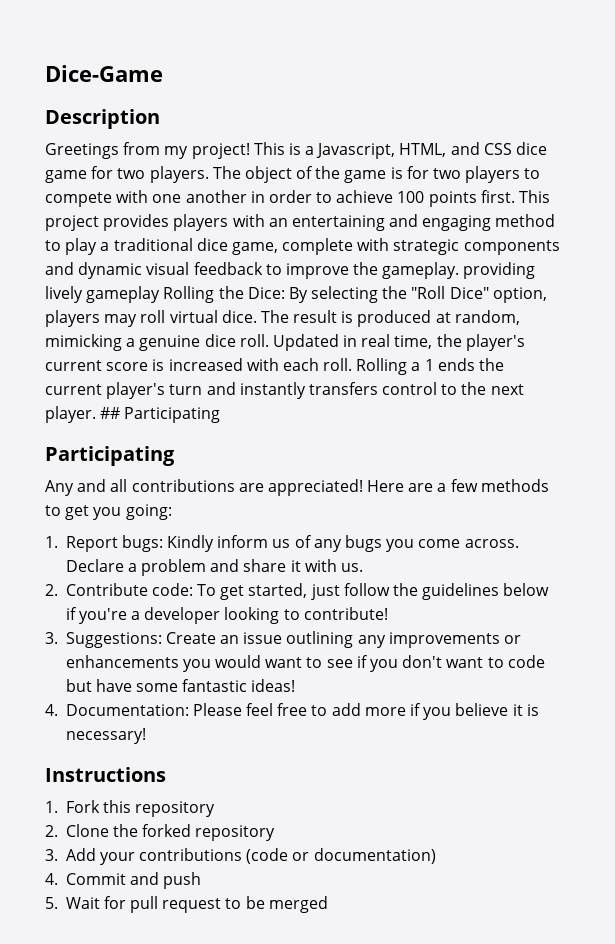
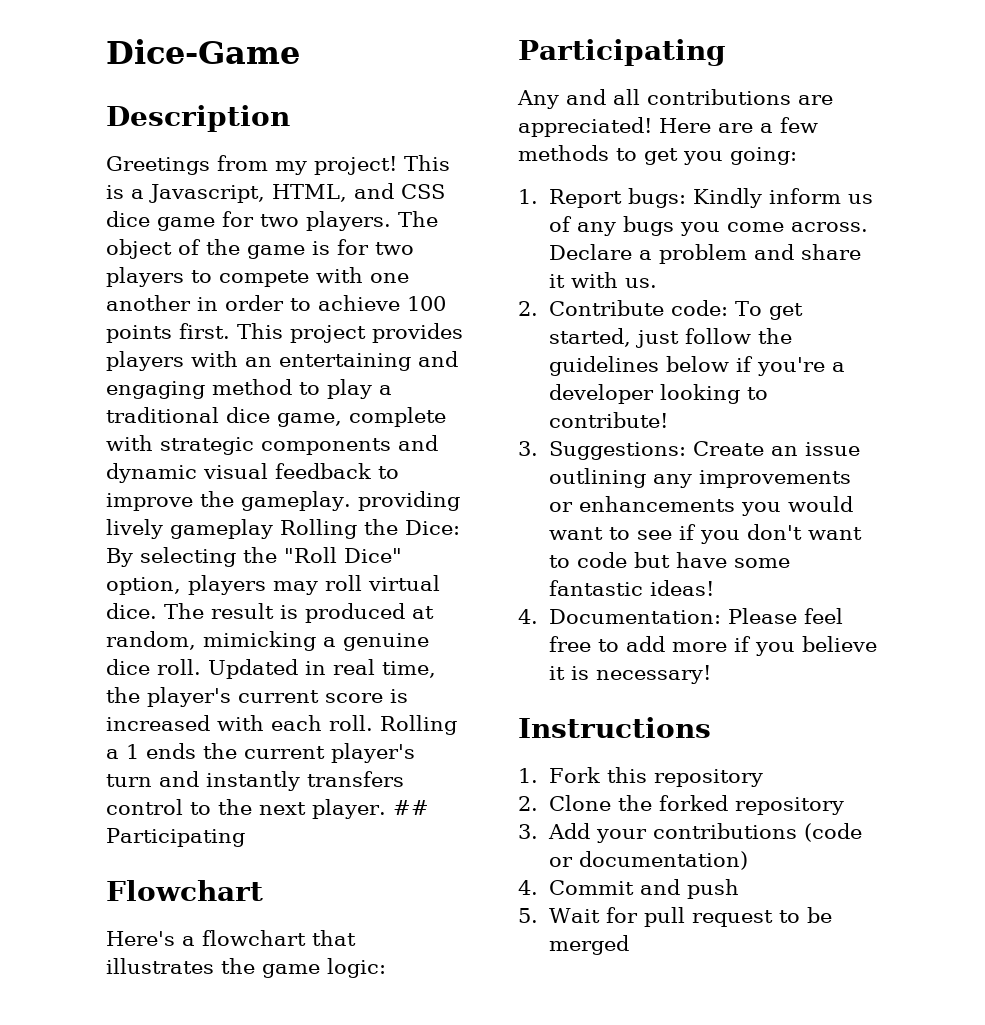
+ Flowchart
+ Here's a flowchart that illustrates the game logic:

